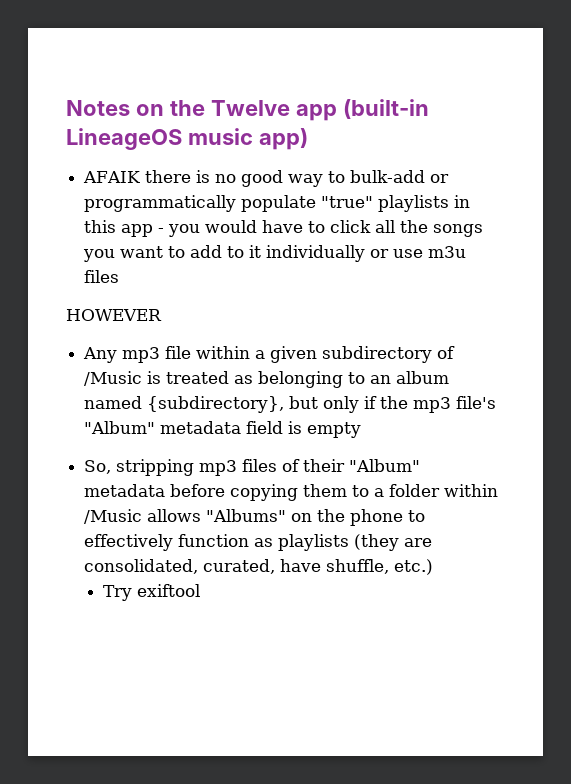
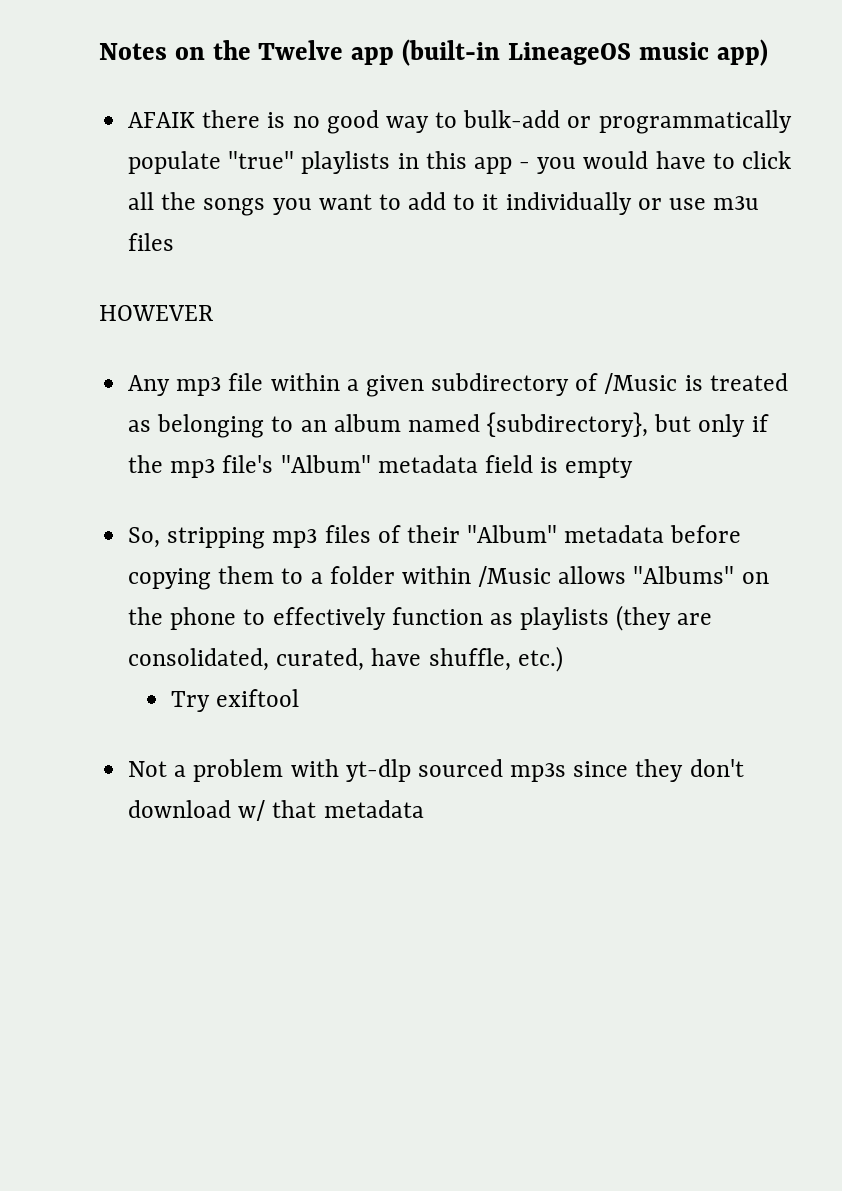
+ Not a problem with yt-dlp sourced mp3s since they don't download w/ that metadata

